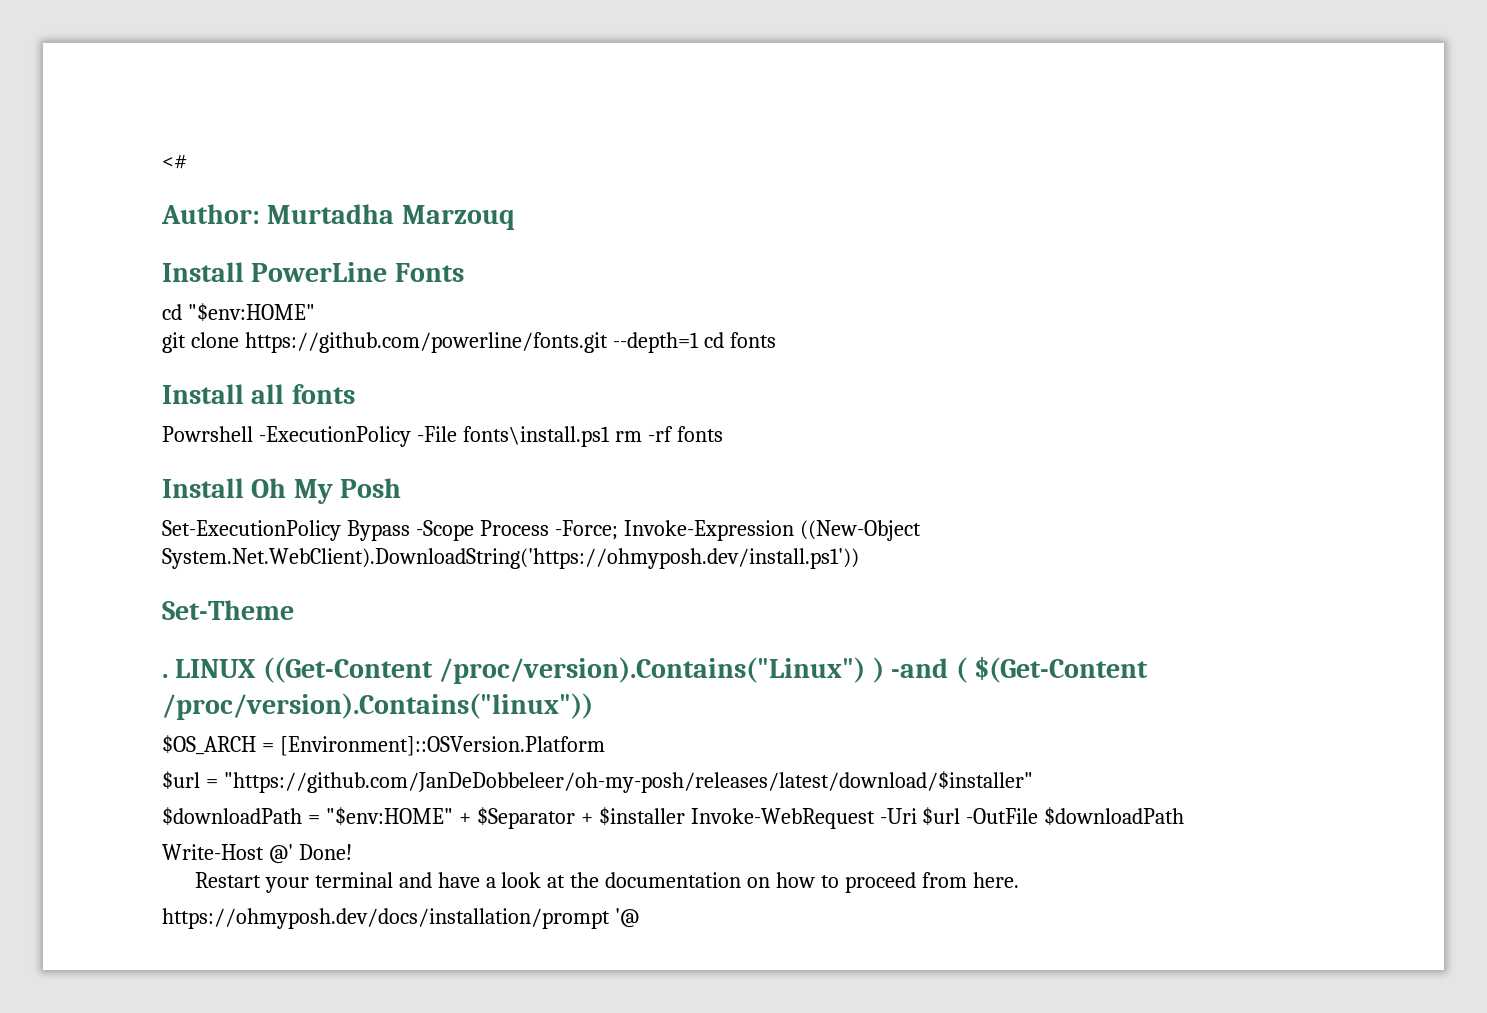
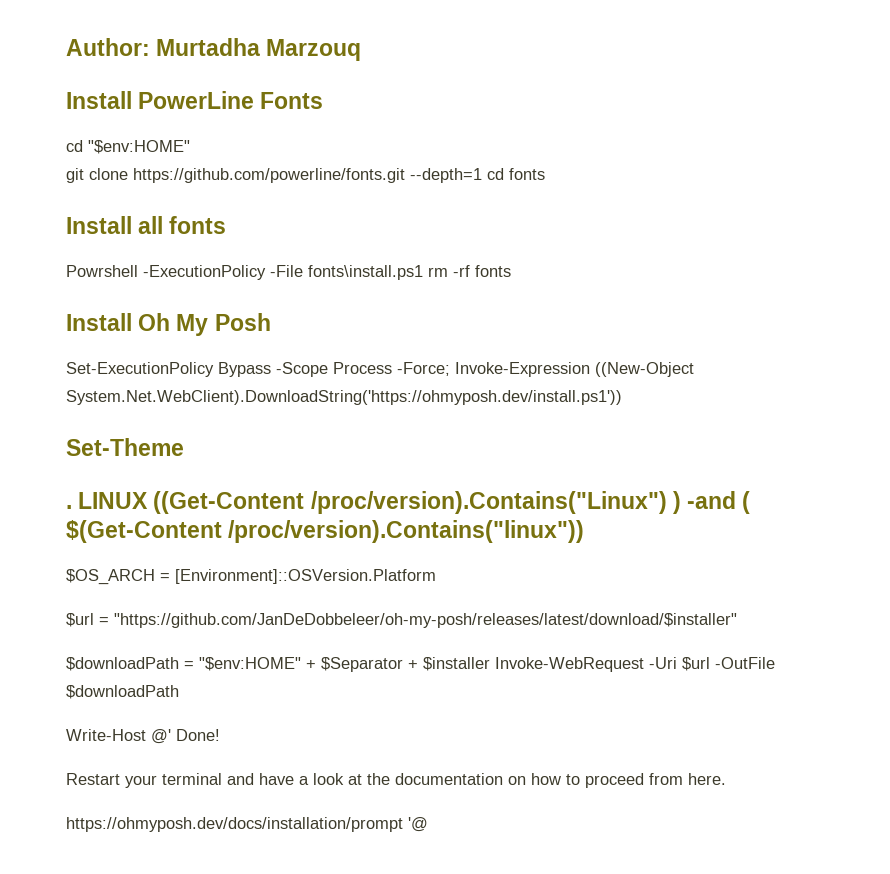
- <#

